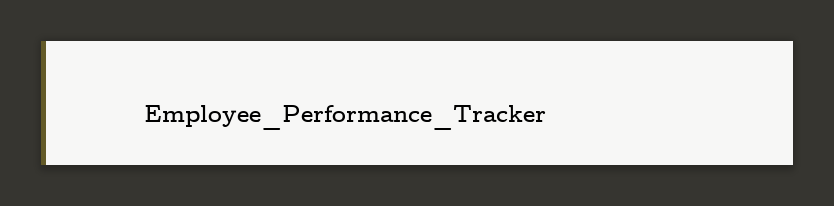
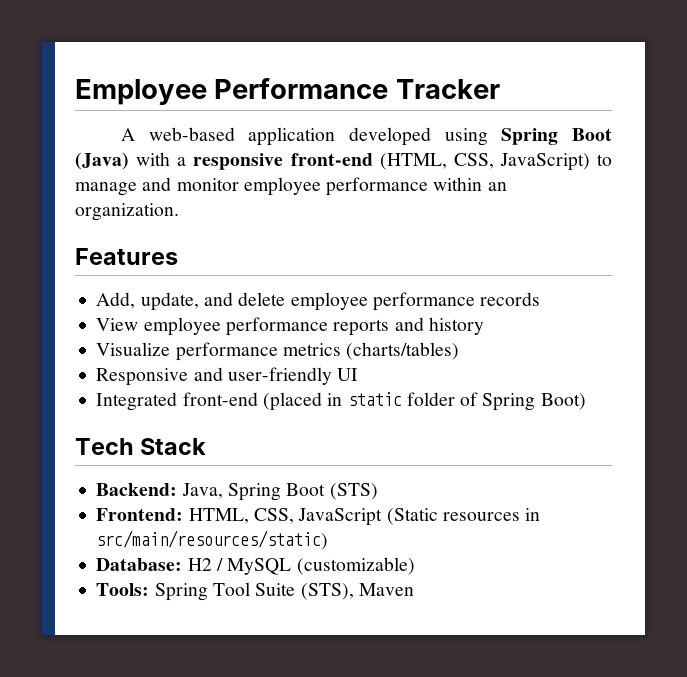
- Employee_Performance_Tracker
+ Employee Performance Tracker
+ A web-based application developed using Spring Boot (Java) with a responsive front-end (HTML, CSS, JavaScript) to manage and monitor employee performance within an organization.
+ Features
+ Add, update, and delete employee performance records
+ View employee performance reports and history
+ Visualize performance metrics (charts/tables)
+ Responsive and user-friendly UI
+ Integrated front-end (placed in static folder of Spring Boot)
+ Tech Stack
+ Backend: Java, Spring Boot (STS)
+ Frontend: HTML, CSS, JavaScript (Static resources in src/main/resources/static)
+ Database: H2 / MySQL (customizable)
+ Tools: Spring Tool Suite (STS), Maven

